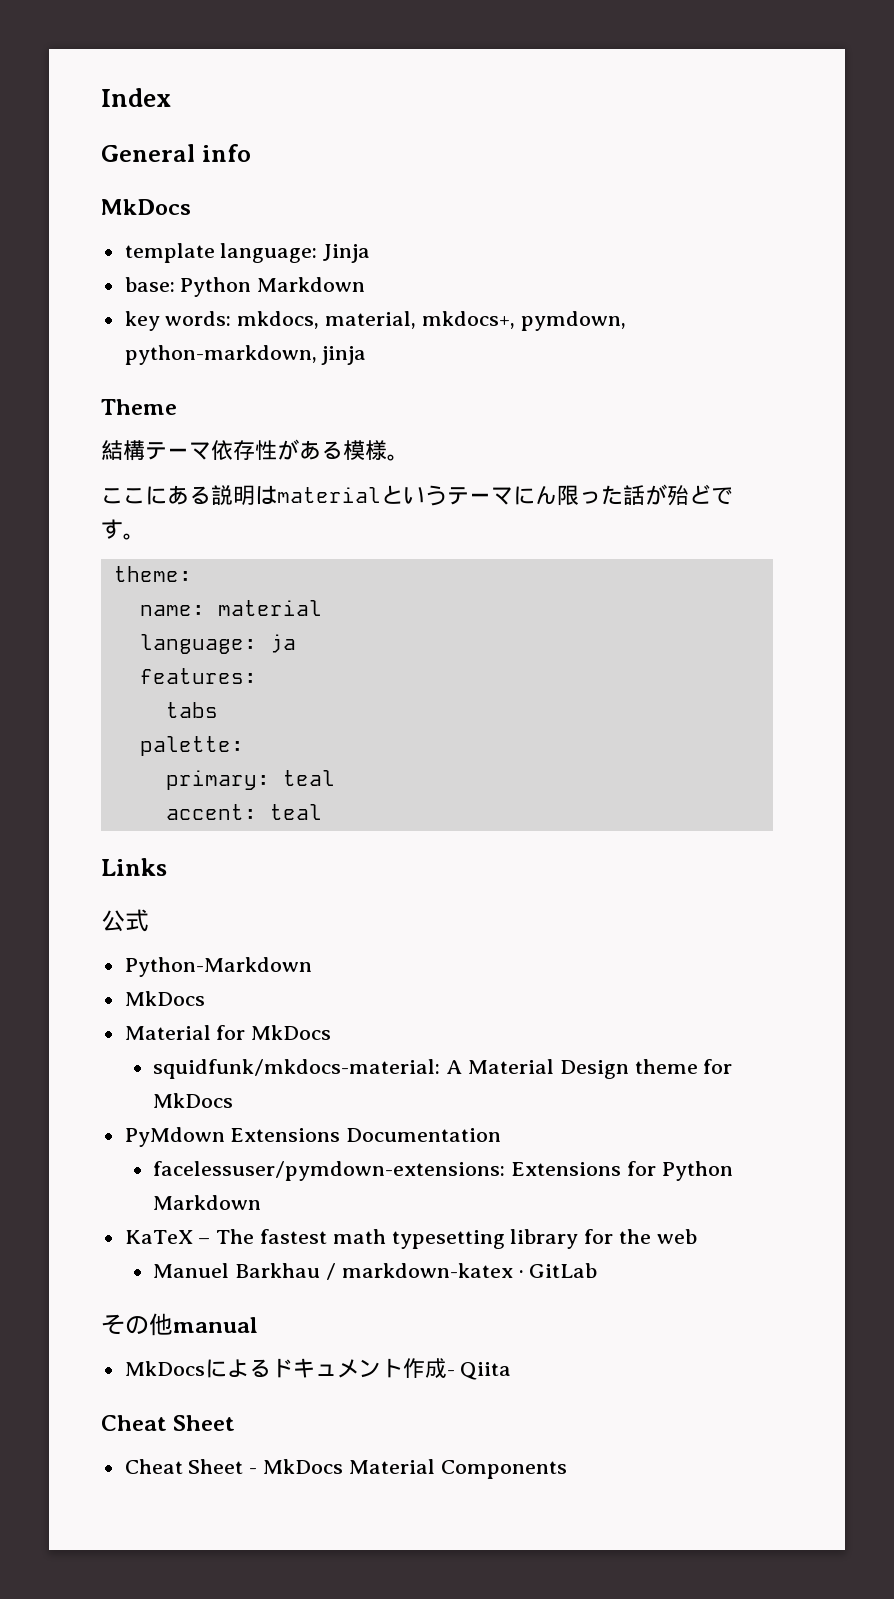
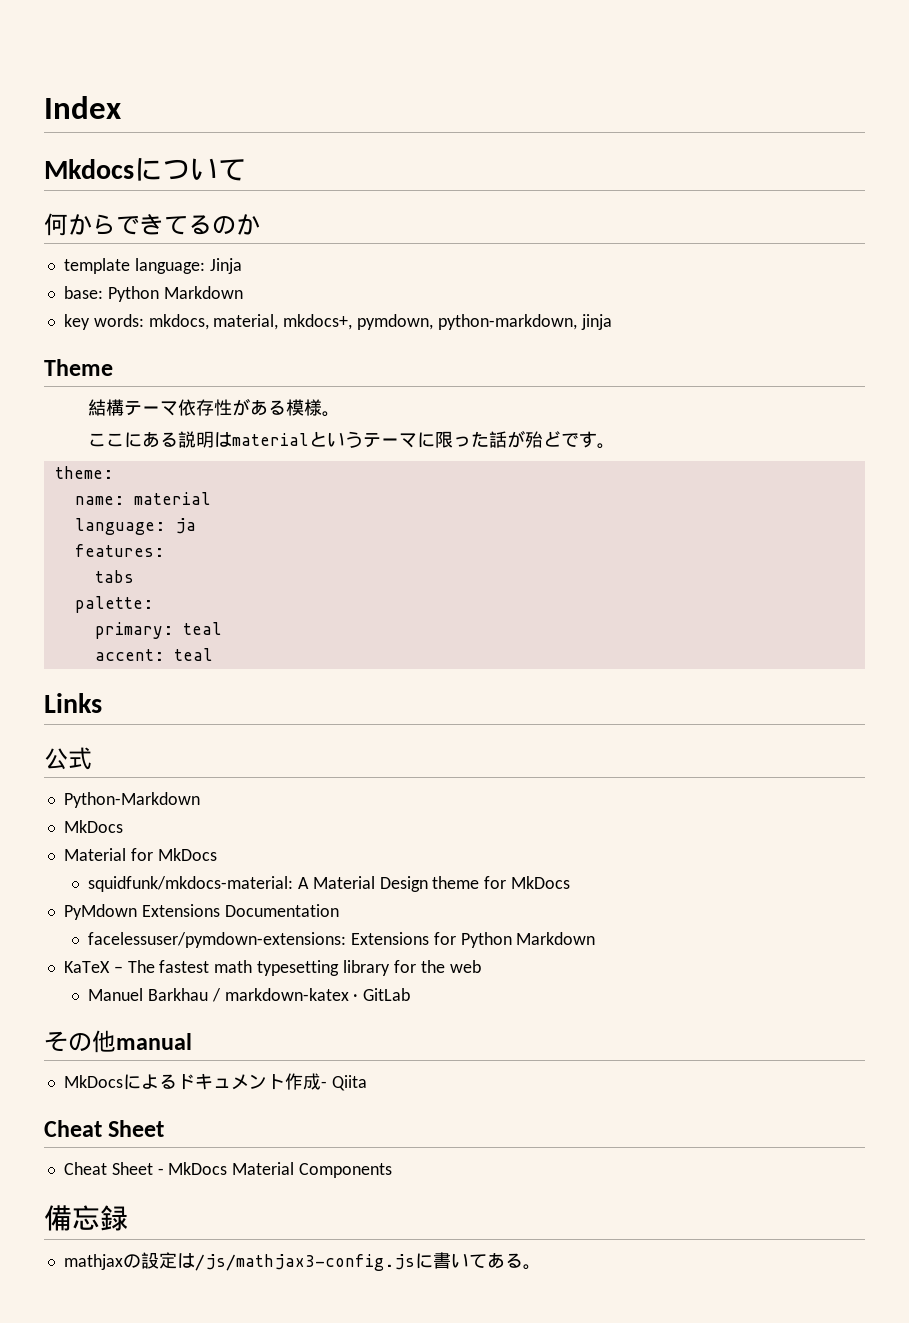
- General info
- MkDocs
+ Mkdocsについて
+ 何からできてるのか
- ここにある説明はmaterialというテーマにん限った話が殆どです。
+ ここにある説明はmaterialというテーマに限った話が殆どです。
+ 備忘録
+ mathjaxの設定は/js/mathjax3-config.jsに書いてある。

